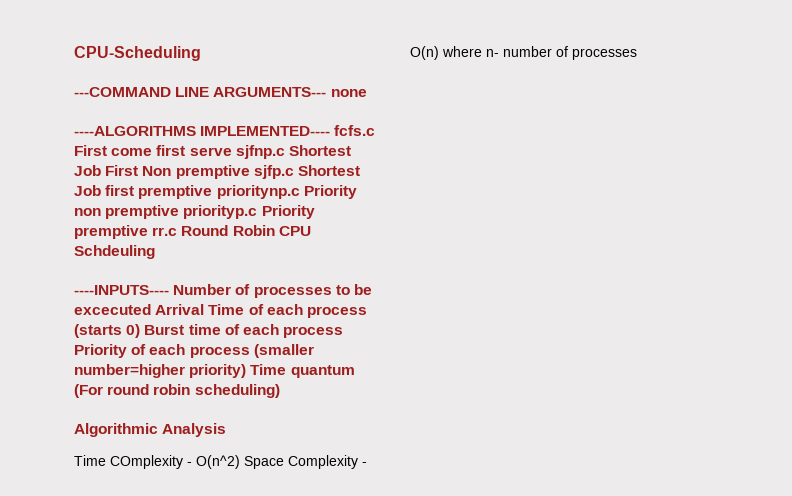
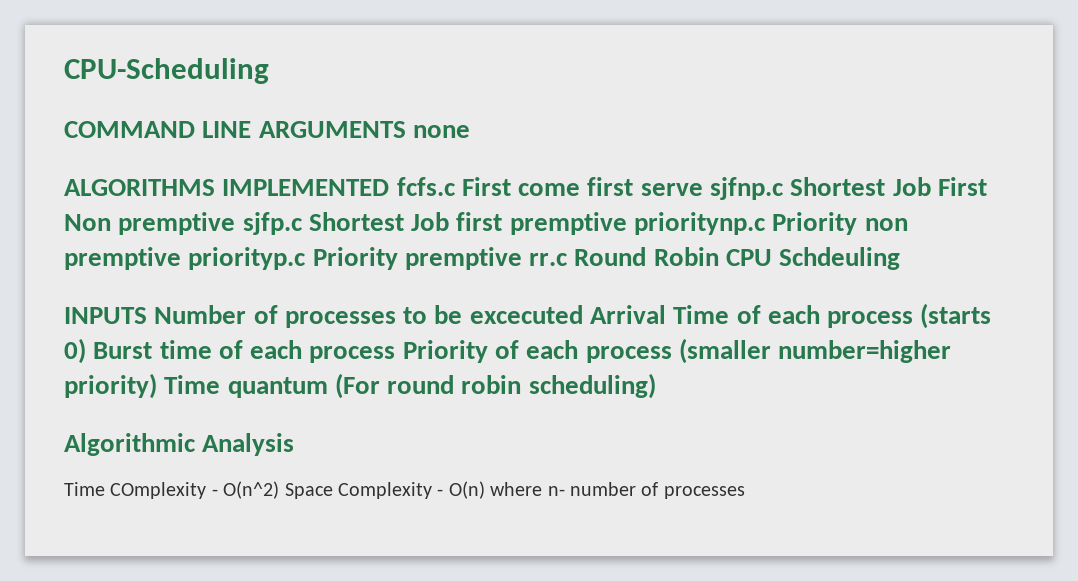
- ---COMMAND LINE ARGUMENTS--- none
+ COMMAND LINE ARGUMENTS none
- ----ALGORITHMS IMPLEMENTED---- fcfs.c First come first serve sjfnp.c Shortest Job First Non premptive sjfp.c Shortest Job first premptive prioritynp.c Priority non premptive priorityp.c Priority premptive rr.c Round Robin CPU Schdeuling
+ ALGORITHMS IMPLEMENTED fcfs.c First come first serve sjfnp.c Shortest Job First Non premptive sjfp.c Shortest Job first premptive prioritynp.c Priority non premptive priorityp.c Priority premptive rr.c Round Robin CPU Schdeuling
- ----INPUTS---- Number of processes to be excecuted Arrival Time of each process (starts 0) Burst time of each process Priority of each process (smaller number=higher priority) Time quantum (For round robin scheduling)
+ INPUTS Number of processes to be excecuted Arrival Time of each process (starts 0) Burst time of each process Priority of each process (smaller number=higher priority) Time quantum (For round robin scheduling)

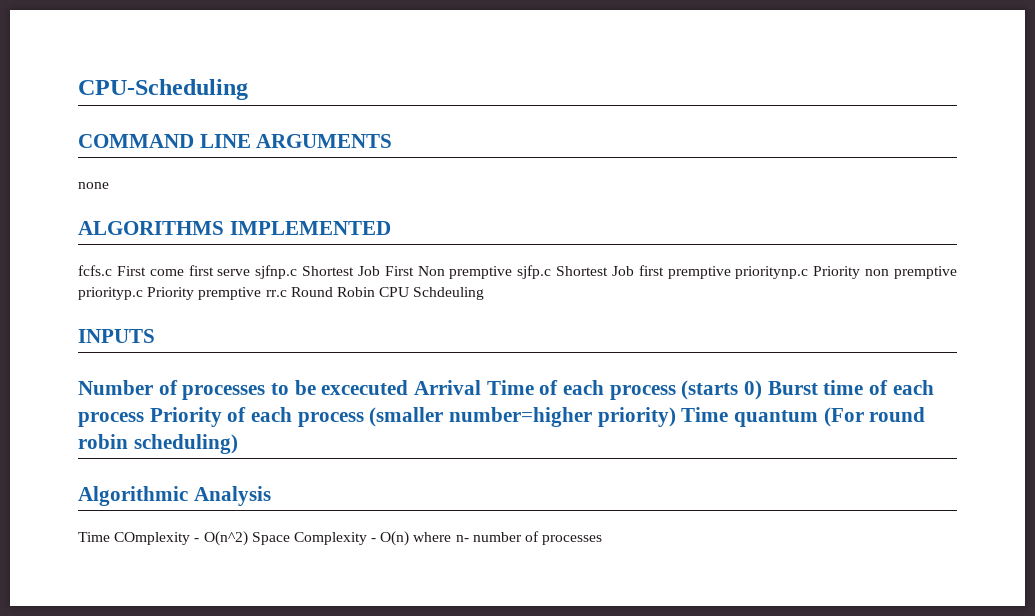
- COMMAND LINE ARGUMENTS none
+ COMMAND LINE ARGUMENTS
+ none
- ALGORITHMS IMPLEMENTED fcfs.c First come first serve sjfnp.c Shortest Job First Non premptive sjfp.c Shortest Job first premptive prioritynp.c Priority non premptive priorityp.c Priority premptive rr.c Round Robin CPU Schdeuling
+ ALGORITHMS IMPLEMENTED
+ fcfs.c First come first serve sjfnp.c Shortest Job First Non premptive sjfp.c Shortest Job first premptive prioritynp.c Priority non premptive priorityp.c Priority premptive rr.c Round Robin CPU Schdeuling
- INPUTS Number of processes to be excecuted Arrival Time of each process (starts 0) Burst time of each process Priority of each process (smaller number=higher priority) Time quantum (For round robin scheduling)
+ INPUTS
+ Number of processes to be excecuted Arrival Time of each process (starts 0) Burst time of each process Priority of each process (smaller number=higher priority) Time quantum (For round robin scheduling)

